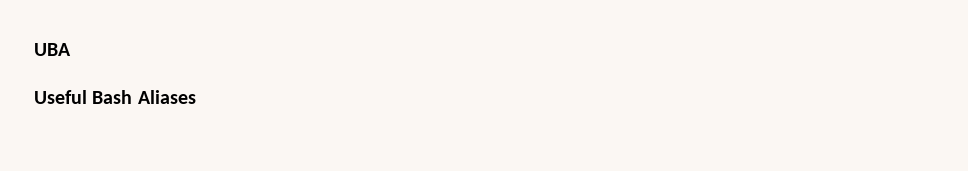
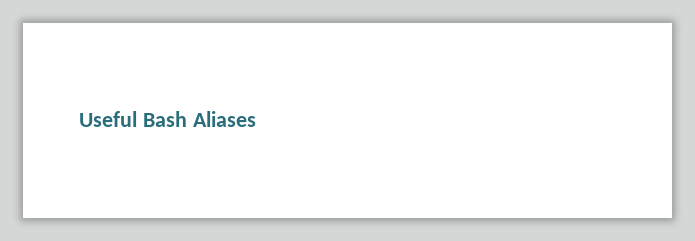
- UBA

